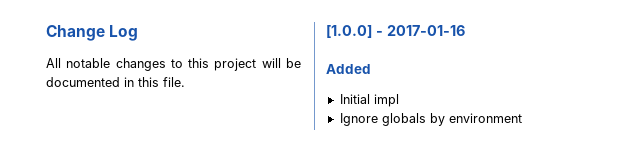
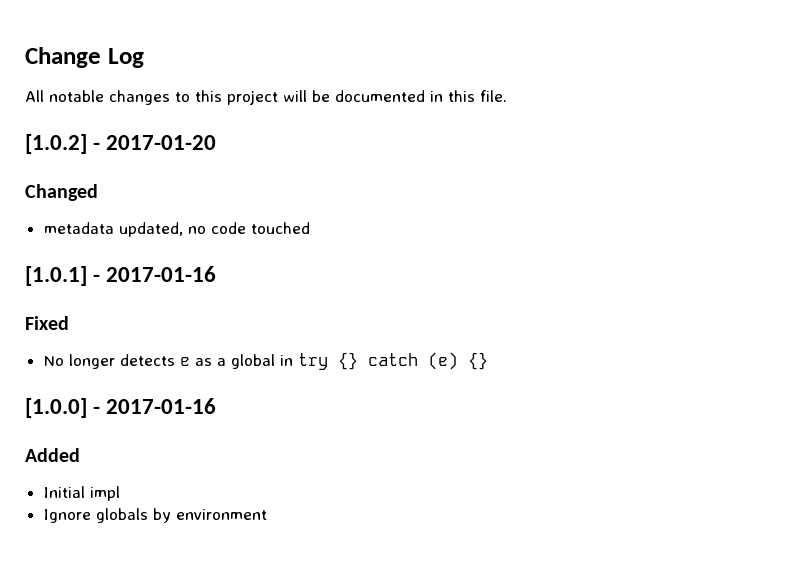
+ [1.0.2] - 2017-01-20
+ Changed
+ metadata updated, no code touched
+ [1.0.1] - 2017-01-16
+ Fixed
+ No longer detects e as a global in try {} catch (e) {}

